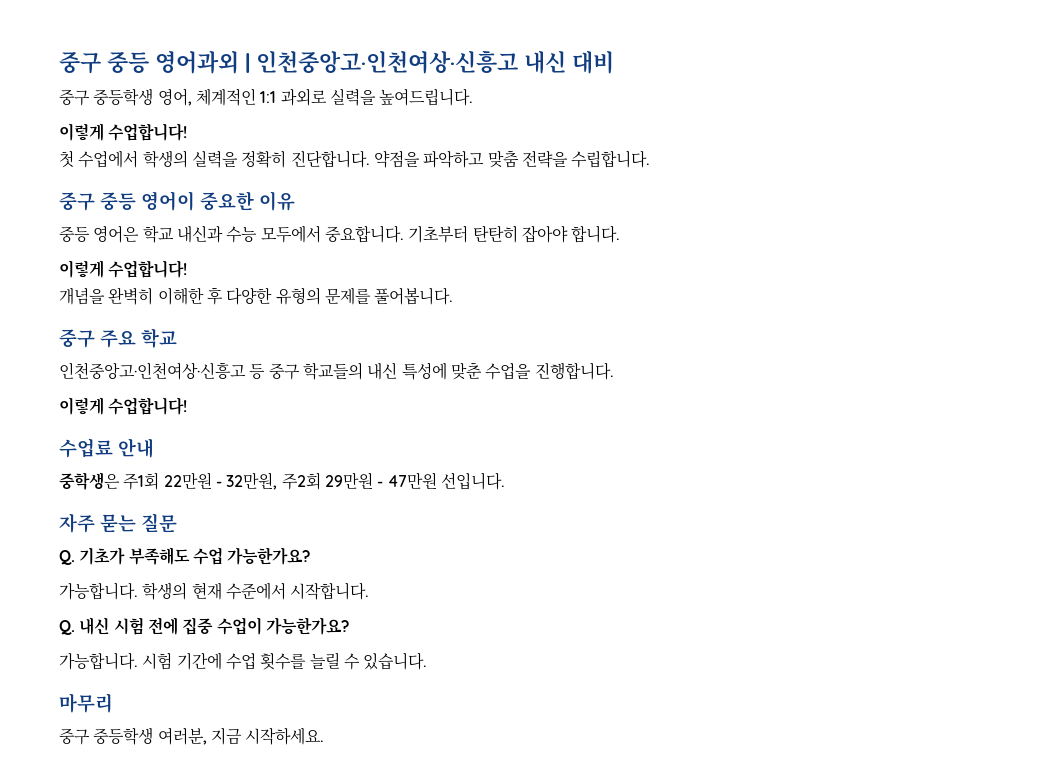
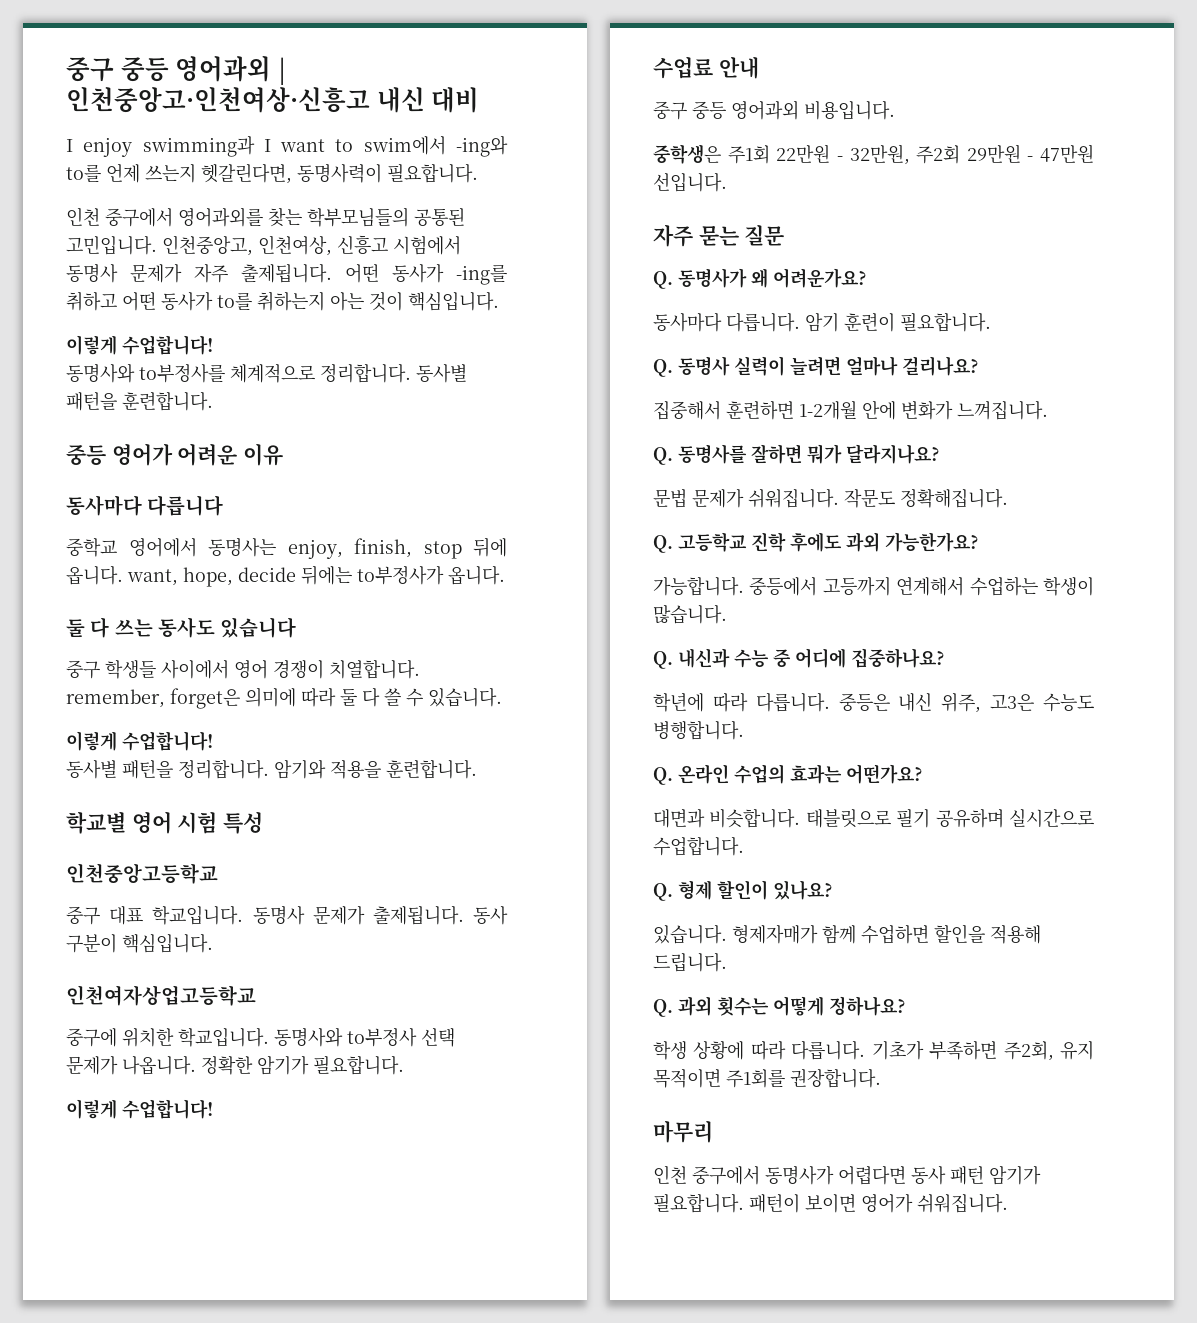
- 중구 중등학생 영어, 체계적인 1:1 과외로 실력을 높여드립니다.
+ I enjoy swimming과 I want to swim에서 -ing와 to를 언제 쓰는지 헷갈린다면, 동명사력이 필요합니다.
+ 인천 중구에서 영어과외를 찾는 학부모님들의 공통된 고민입니다. 인천중앙고, 인천여상, 신흥고 시험에서 동명사 문제가 자주 출제됩니다. 어떤 동사가 -ing를 취하고 어떤 동사가 to를 취하는지 아는 것이 핵심입니다.
  이렇게 수업합니다!
- 첫 수업에서 학생의 실력을 정확히 진단합니다. 약점을 파악하고 맞춤 전략을 수립합니다.
- 중구 중등 영어이 중요한 이유
- 중등 영어은 학교 내신과 수능 모두에서 중요합니다. 기초부터 탄탄히 잡아야 합니다.
+ 동명사와 to부정사를 체계적으로 정리합니다. 동사별 패턴을 훈련합니다.
+ 중등 영어가 어려운 이유
+ 동사마다 다릅니다
+ 중학교 영어에서 동명사는 enjoy, finish, stop 뒤에 옵니다. want, hope, decide 뒤에는 to부정사가 옵니다.
+ 둘 다 쓰는 동사도 있습니다
+ 중구 학생들 사이에서 영어 경쟁이 치열합니다. remember, forget은 의미에 따라 둘 다 쓸 수 있습니다.
  이렇게 수업합니다!
- 개념을 완벽히 이해한 후 다양한 유형의 문제를 풀어봅니다.
- 중구 주요 학교
- 인천중앙고·인천여상·신흥고 등 중구 학교들의 내신 특성에 맞춘 수업을 진행합니다.
+ 동사별 패턴을 정리합니다. 암기와 적용을 훈련합니다.
+ 학교별 영어 시험 특성
+ 인천중앙고등학교
+ 중구 대표 학교입니다. 동명사 문제가 출제됩니다. 동사 구분이 핵심입니다.
+ 인천여자상업고등학교
+ 중구에 위치한 학교입니다. 동명사와 to부정사 선택 문제가 나옵니다. 정확한 암기가 필요합니다.
+ 중구 중등 영어과외 비용입니다.
- Q. 기초가 부족해도 수업 가능한가요?
- 가능합니다. 학생의 현재 수준에서 시작합니다.
- Q. 내신 시험 전에 집중 수업이 가능한가요?
- 가능합니다. 시험 기간에 수업 횟수를 늘릴 수 있습니다.
+ Q. 동명사가 왜 어려운가요?
+ 동사마다 다릅니다. 암기 훈련이 필요합니다.
+ Q. 동명사 실력이 늘려면 얼마나 걸리나요?
+ 집중해서 훈련하면 1-2개월 안에 변화가 느껴집니다.
+ Q. 동명사를 잘하면 뭐가 달라지나요?
+ 문법 문제가 쉬워집니다. 작문도 정확해집니다.
+ Q. 고등학교 진학 후에도 과외 가능한가요?
+ 가능합니다. 중등에서 고등까지 연계해서 수업하는 학생이 많습니다.
+ Q. 내신과 수능 중 어디에 집중하나요?
+ 학년에 따라 다릅니다. 중등은 내신 위주, 고3은 수능도 병행합니다.
+ Q. 온라인 수업의 효과는 어떤가요?
+ 대면과 비슷합니다. 태블릿으로 필기 공유하며 실시간으로 수업합니다.
+ Q. 형제 할인이 있나요?
+ 있습니다. 형제자매가 함께 수업하면 할인을 적용해 드립니다.
+ Q. 과외 횟수는 어떻게 정하나요?
+ 학생 상황에 따라 다릅니다. 기초가 부족하면 주2회, 유지 목적이면 주1회를 권장합니다.
  마무리
- 중구 중등학생 여러분, 지금 시작하세요.
+ 인천 중구에서 동명사가 어렵다면 동사 패턴 암기가 필요합니다. 패턴이 보이면 영어가 쉬워집니다.

